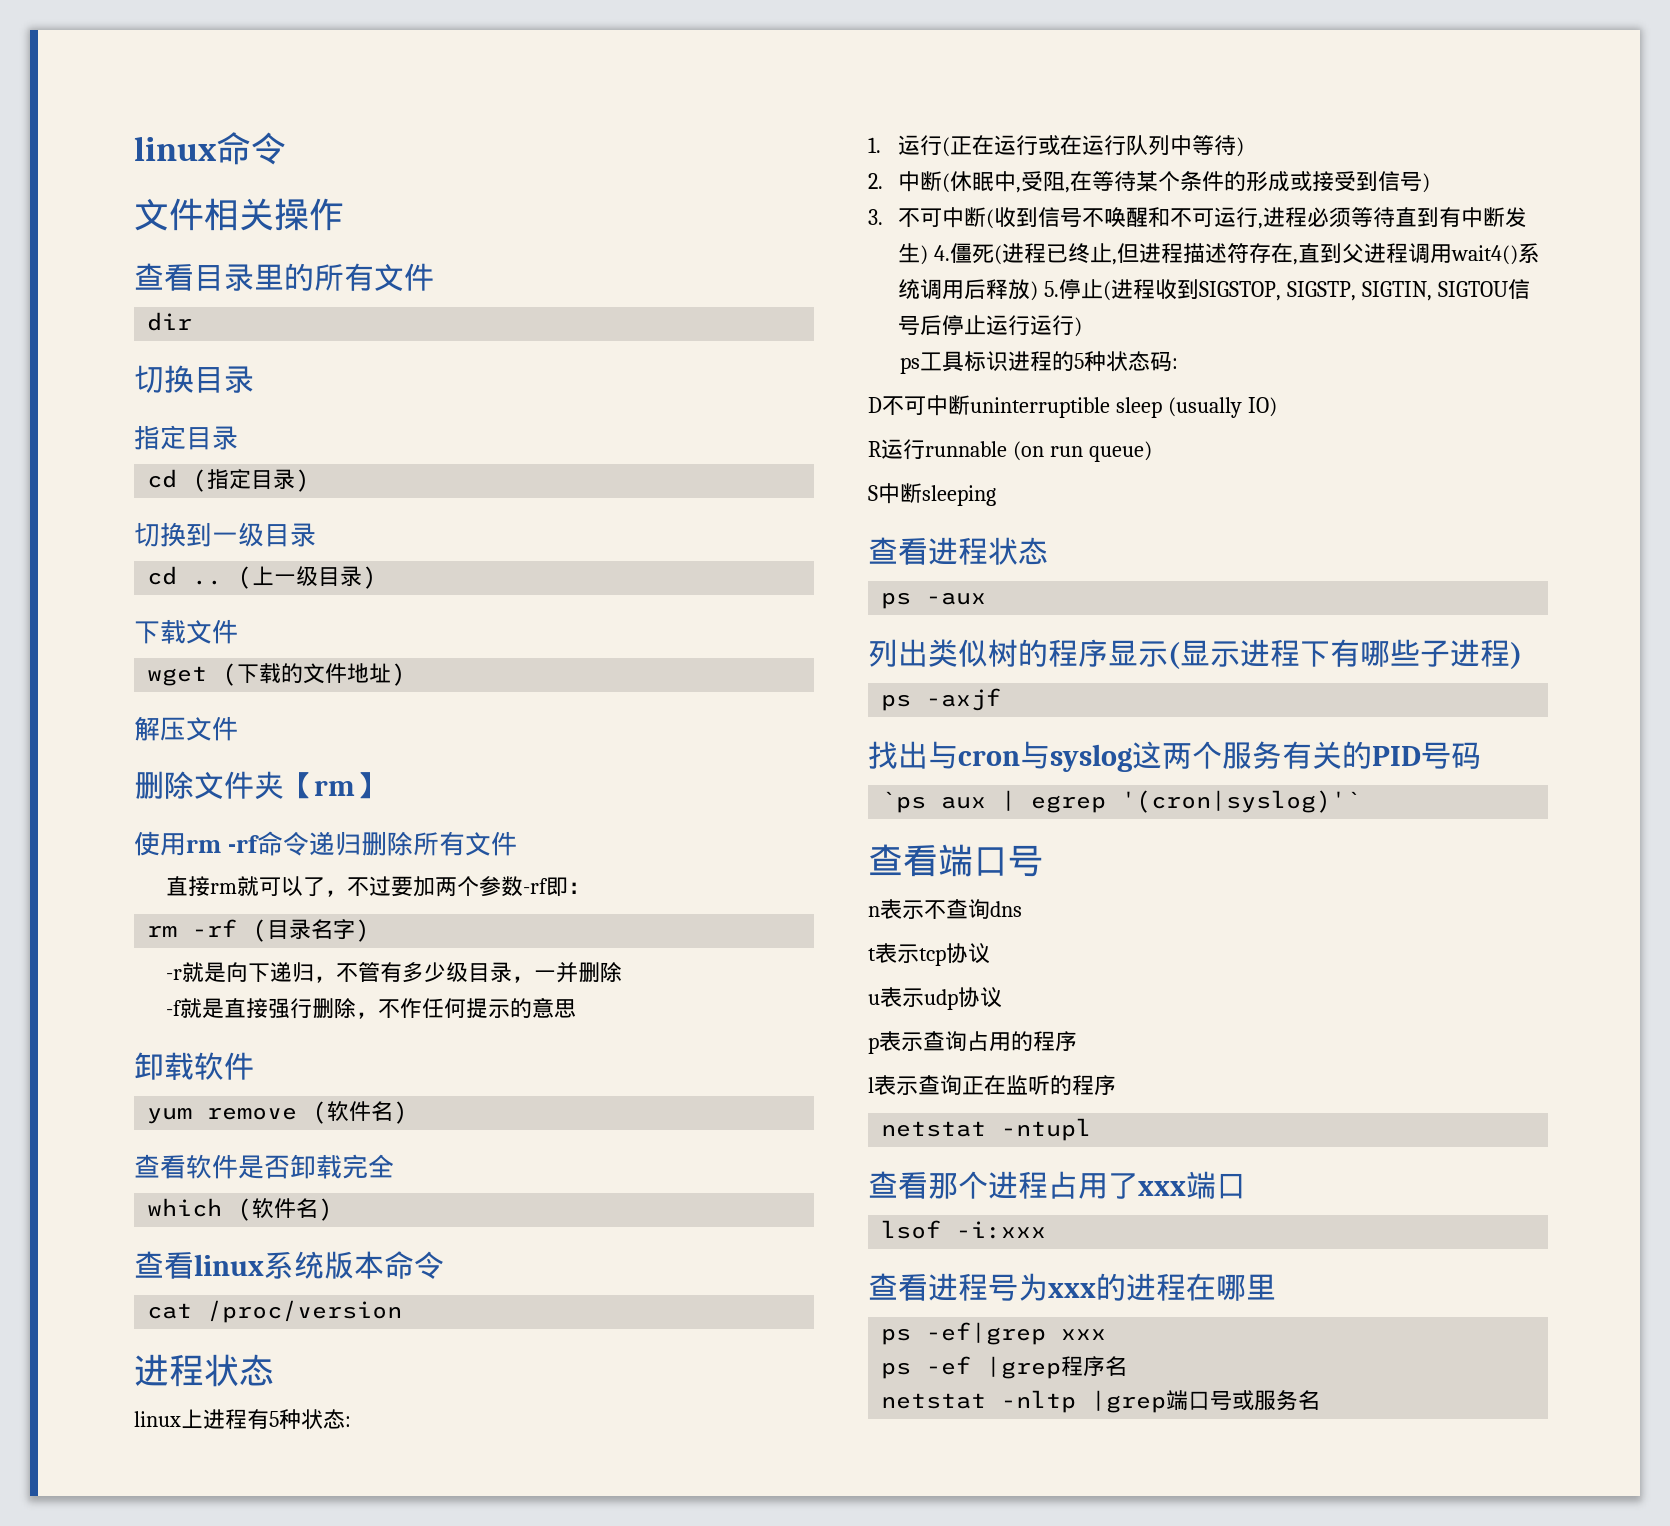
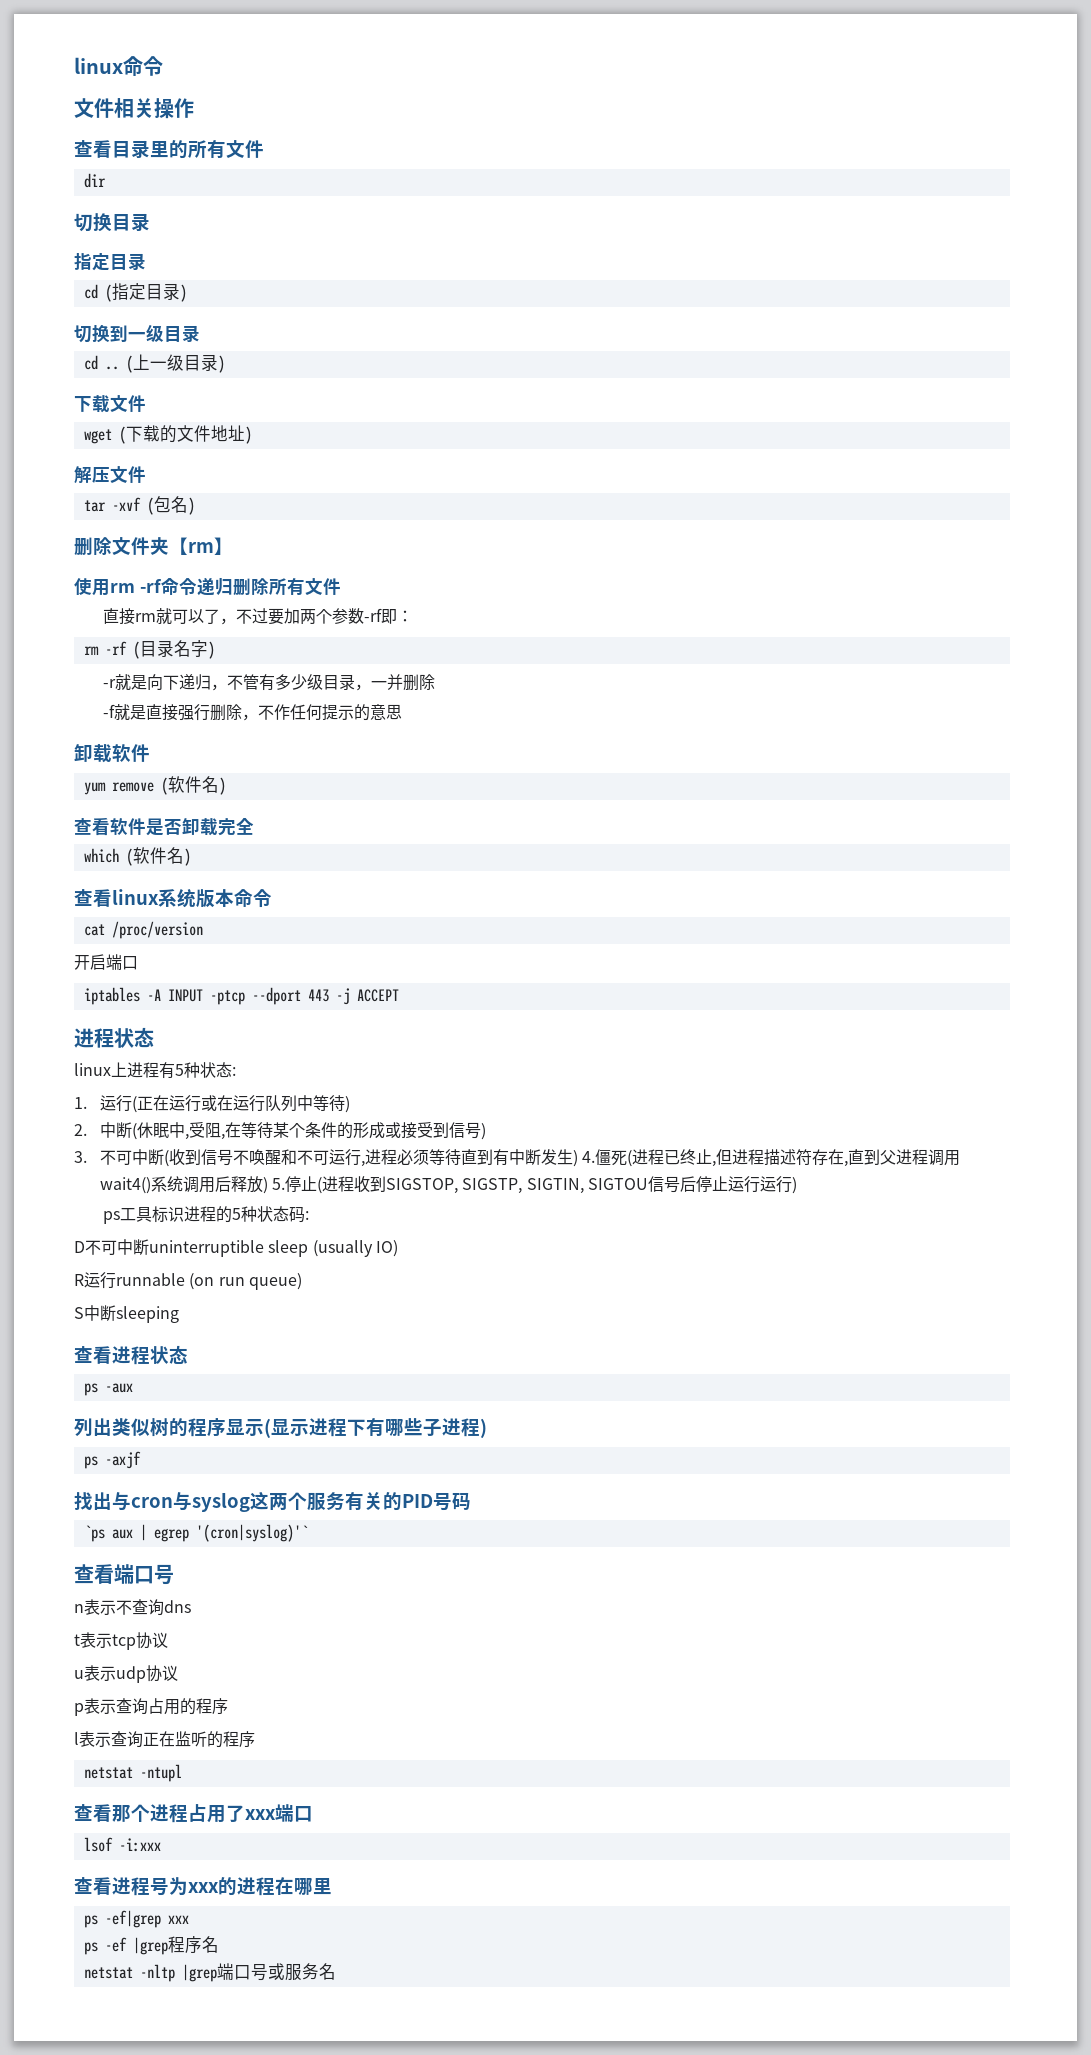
+ tar -xvf (包名)
+ 开启端口
+ iptables -A INPUT -ptcp --dport 443 -j ACCEPT

